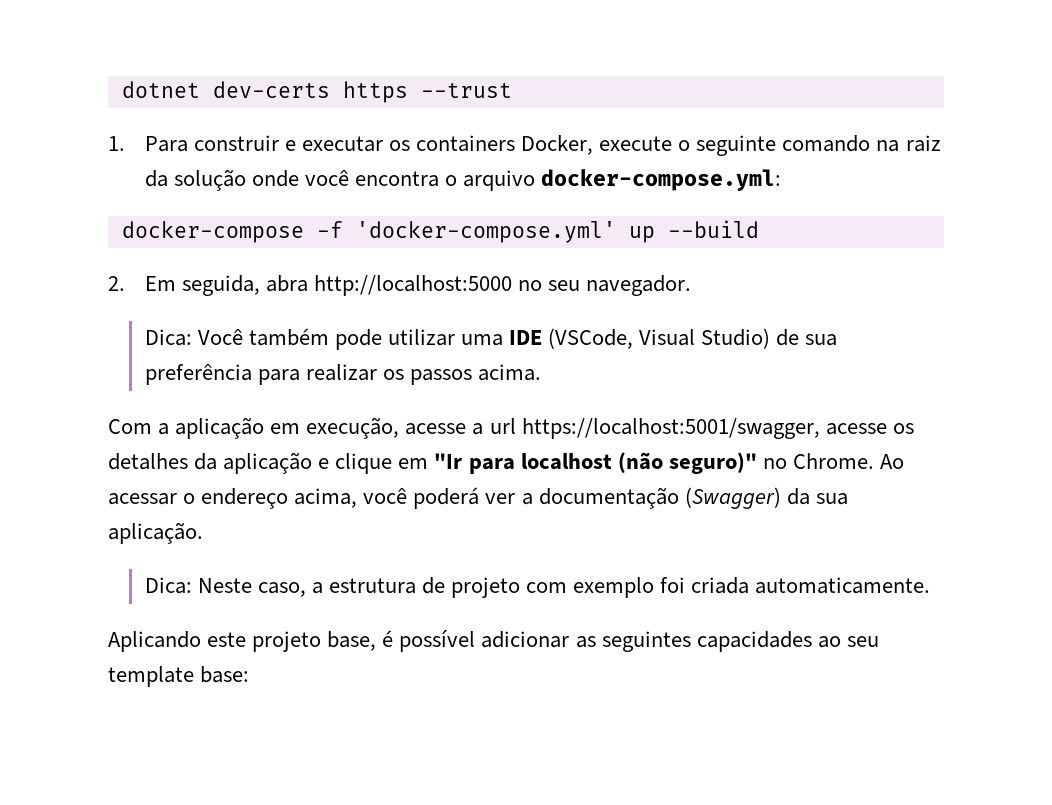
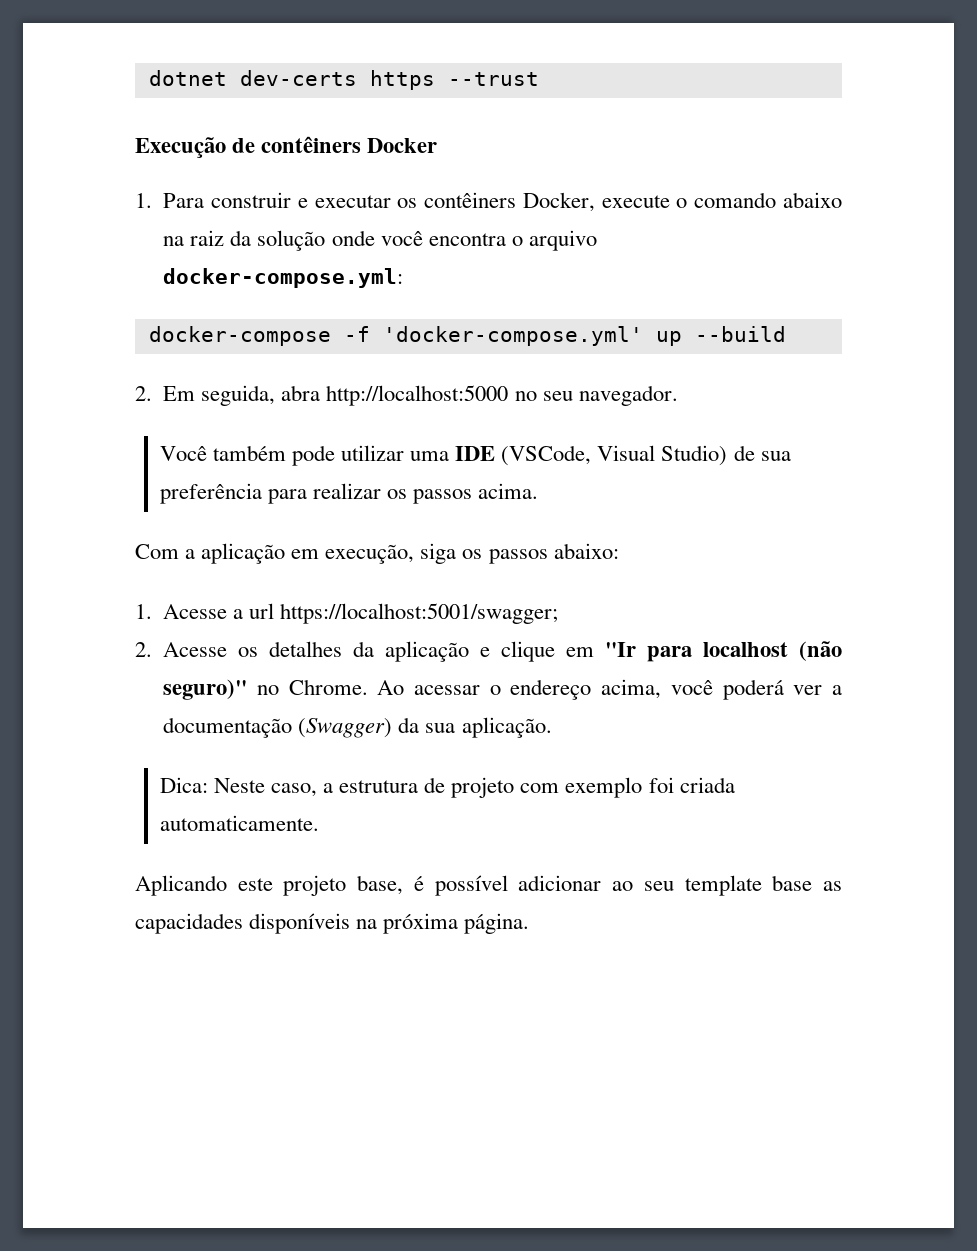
+ Execução de contêiners Docker
- 1. Para construir e executar os containers Docker, execute o seguinte comando na raiz da solução onde você encontra o arquivo docker-compose.yml:
+ 1. Para construir e executar os contêiners Docker, execute o comando abaixo na raiz da solução onde você encontra o arquivo docker-compose.yml:
- Dica: Você também pode utilizar uma IDE (VSCode, Visual Studio) de sua preferência para realizar os passos acima.
+ Você também pode utilizar uma IDE (VSCode, Visual Studio) de sua preferência para realizar os passos acima.
- Com a aplicação em execução, acesse a url https://localhost:5001/swagger, acesse os detalhes da aplicação e clique em "Ir para localhost (não seguro)" no Chrome.
+ Com a aplicação em execução, siga os passos abaixo:
+ 1. Acesse a url https://localhost:5001/swagger;
+ 2. Acesse os detalhes da aplicação e clique em "Ir para localhost (não seguro)" no Chrome.
- Aplicando este projeto base, é possível adicionar as seguintes capacidades ao seu template base:
+ Aplicando este projeto base, é possível adicionar ao seu template base as capacidades disponíveis na próxima página.

